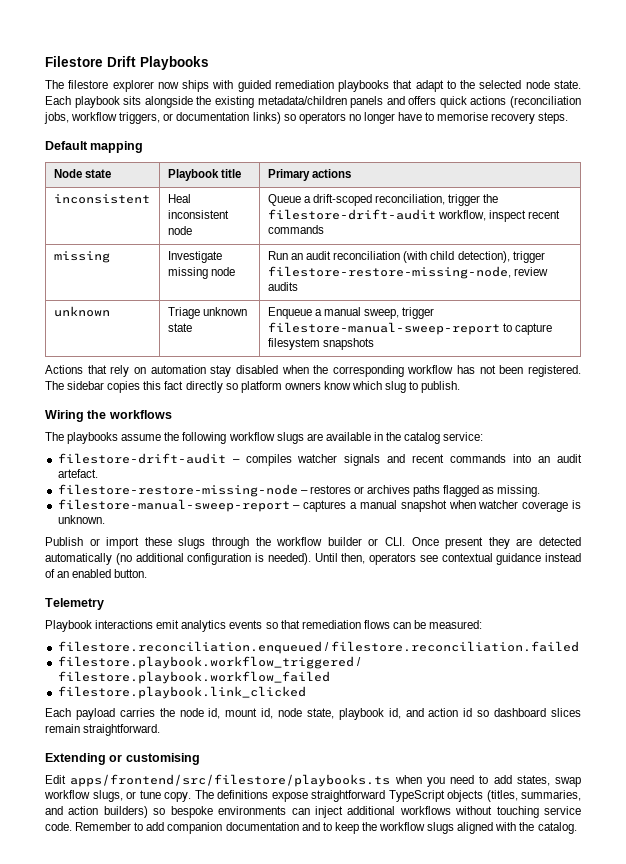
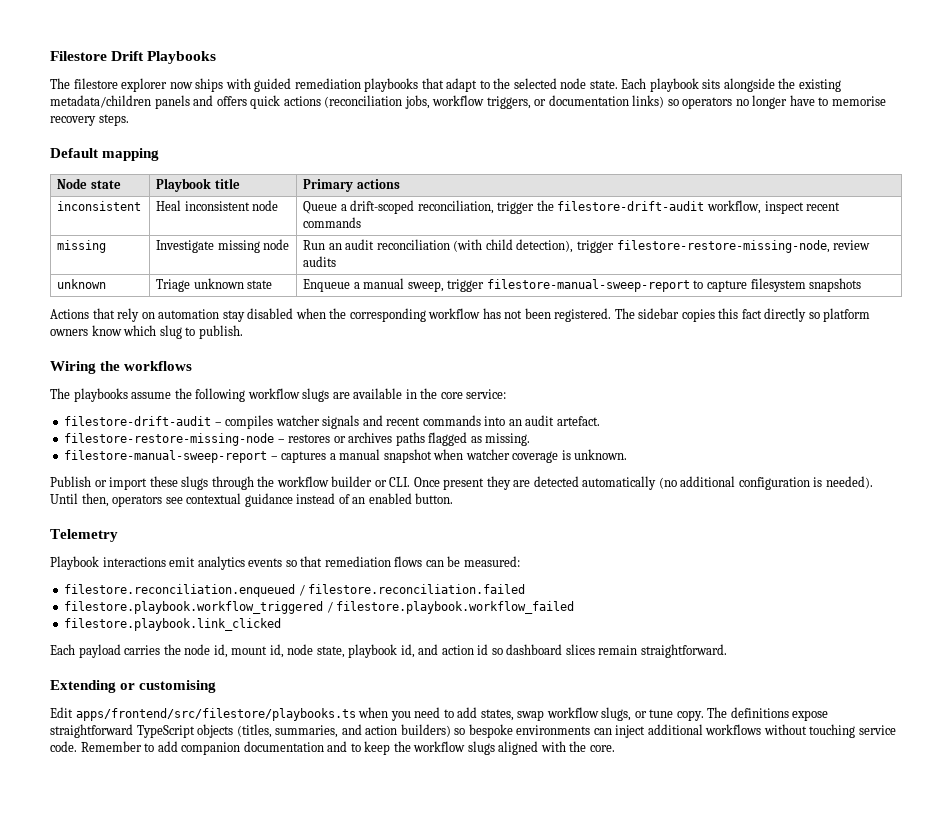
- The playbooks assume the following workflow slugs are available in the catalog service:
+ The playbooks assume the following workflow slugs are available in the core service:
- Remember to add companion documentation and to keep the workflow slugs aligned with the catalog.
+ Remember to add companion documentation and to keep the workflow slugs aligned with the core.

